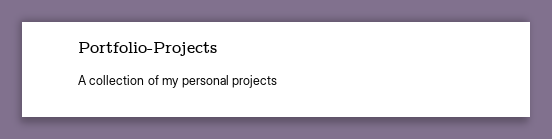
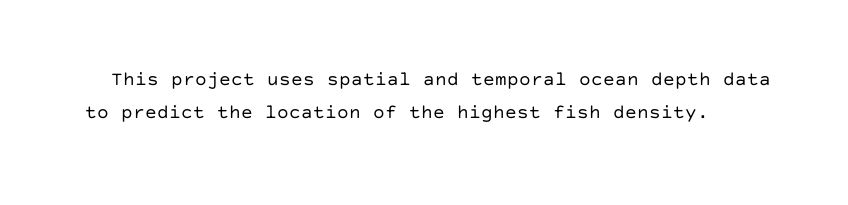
- Portfolio-Projects
- A collection of my personal projects
+ This project uses spatial and temporal ocean depth data to predict the location of the highest fish density.

